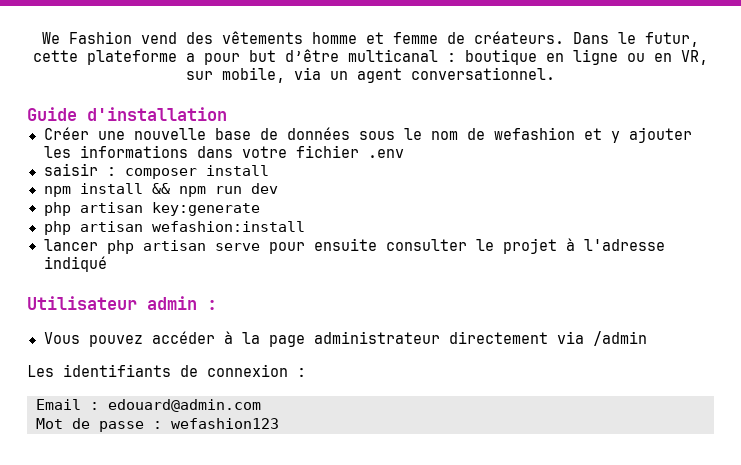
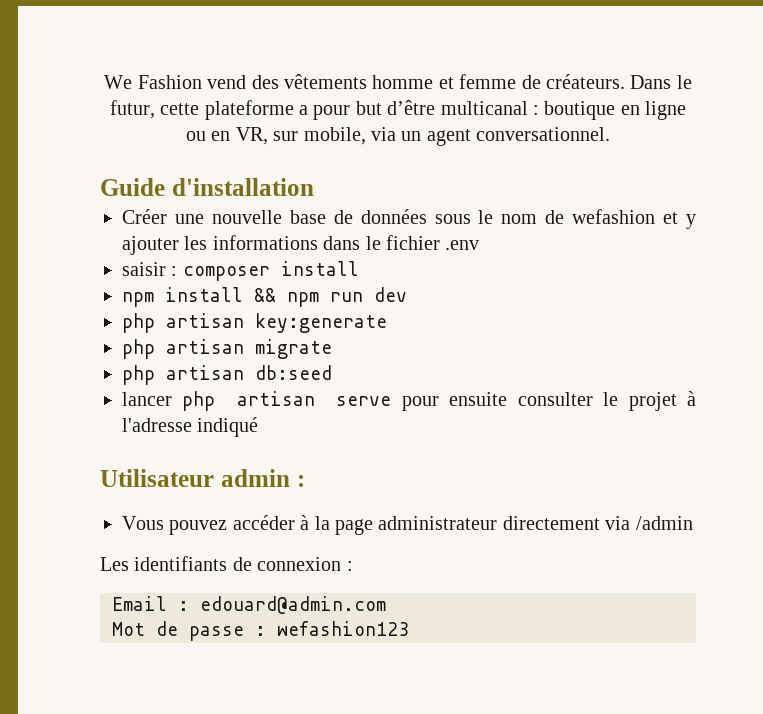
- Créer une nouvelle base de données sous le nom de wefashion et y ajouter les informations dans votre fichier .env
+ Créer une nouvelle base de données sous le nom de wefashion et y ajouter les informations dans le fichier .env
- php artisan wefashion:install
+ php artisan migrate
+ php artisan db:seed

